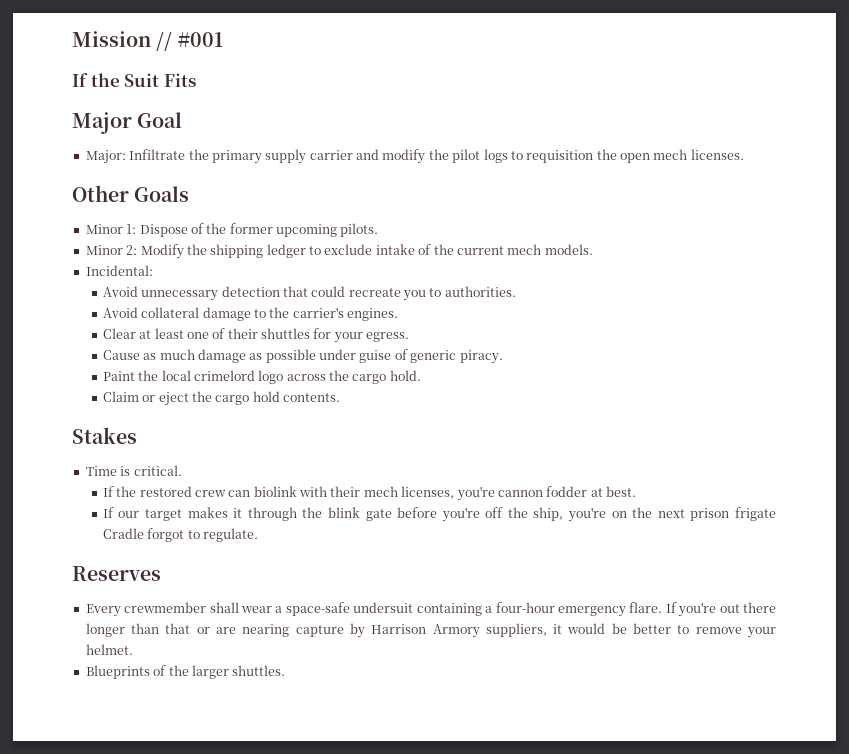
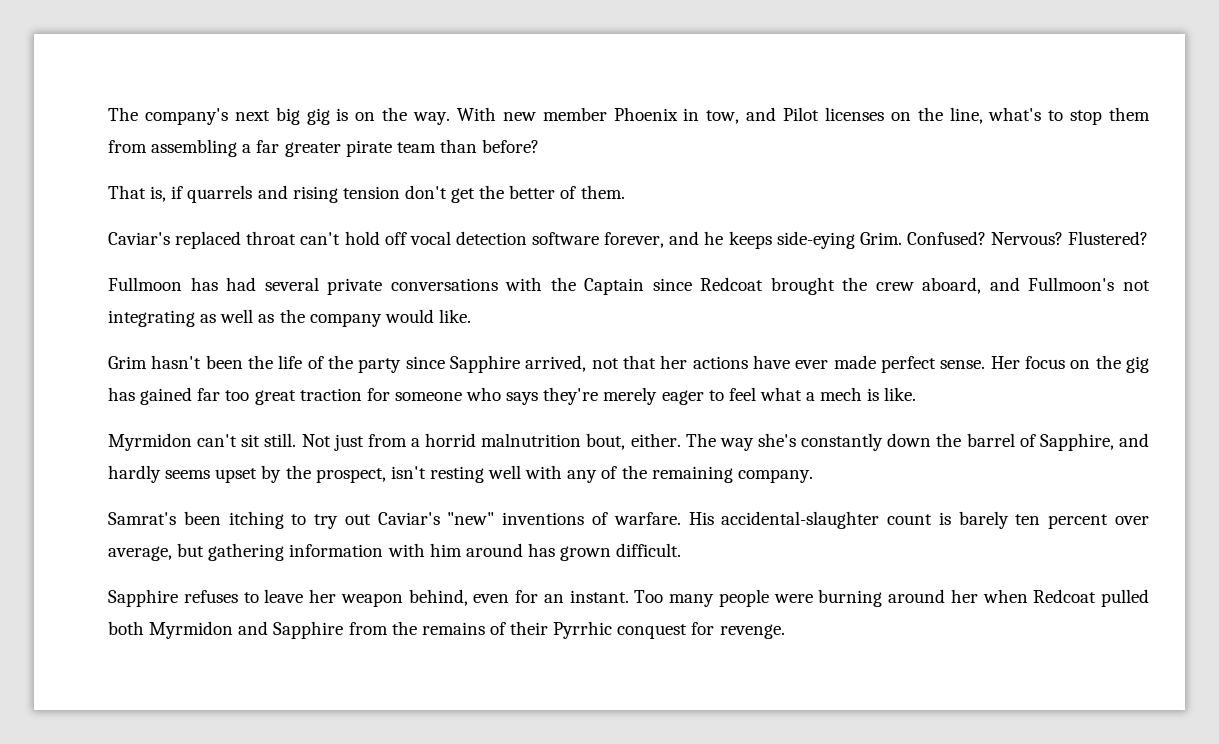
- Mission // #001
- If the Suit Fits
- Major Goal
- Major: Infiltrate the primary supply carrier and modify the pilot logs to requisition the open mech licenses.
- Other Goals
- Minor 1: Dispose of the former upcoming pilots.
- Minor 2: Modify the shipping ledger to exclude intake of the current mech models.
- Incidental:
- Avoid unnecessary detection that could recreate you to authorities.
- Avoid collateral damage to the carrier's engines.
- Clear at least one of their shuttles for your egress.
- Cause as much damage as possible under guise of generic piracy.
- Paint the local crimelord logo across the cargo hold.
- Claim or eject the cargo hold contents.
- Stakes
- Time is critical.
- If the restored crew can biolink with their mech licenses, you're cannon fodder at best.
- If our target makes it through the blink gate before you're off the ship, you're on the next prison frigate Cradle forgot to regulate.
- Reserves
- Every crewmember shall wear a space-safe undersuit containing a four-hour emergency flare. If you're out there longer than that or are nearing capture by Harrison Armory suppliers, it would be better to remove your helmet.
- Blueprints of the larger shuttles.
+ The company's next big gig is on the way. With new member Phoenix in tow, and Pilot licenses on the line, what's to stop them from assembling a far greater pirate team than before?
+ That is, if quarrels and rising tension don't get the better of them.
+ Caviar's replaced throat can't hold off vocal detection software forever, and he keeps side-eying Grim. Confused? Nervous? Flustered?
+ Fullmoon has had several private conversations with the Captain since Redcoat brought the crew aboard, and Fullmoon's not integrating as well as the company would like.
+ Grim hasn't been the life of the party since Sapphire arrived, not that her actions have ever made perfect sense. Her focus on the gig has gained far too great traction for someone who says they're merely eager to feel what a mech is like.
+ Myrmidon can't sit still. Not just from a horrid malnutrition bout, either. The way she's constantly down the barrel of Sapphire, and hardly seems upset by the prospect, isn't resting well with any of the remaining company.
+ Samrat's been itching to try out Caviar's "new" inventions of warfare. His accidental-slaughter count is barely ten percent over average, but gathering information with him around has grown difficult.
+ Sapphire refuses to leave her weapon behind, even for an instant. Too many people were burning around her when Redcoat pulled both Myrmidon and Sapphire from the remains of their Pyrrhic conquest for revenge.

